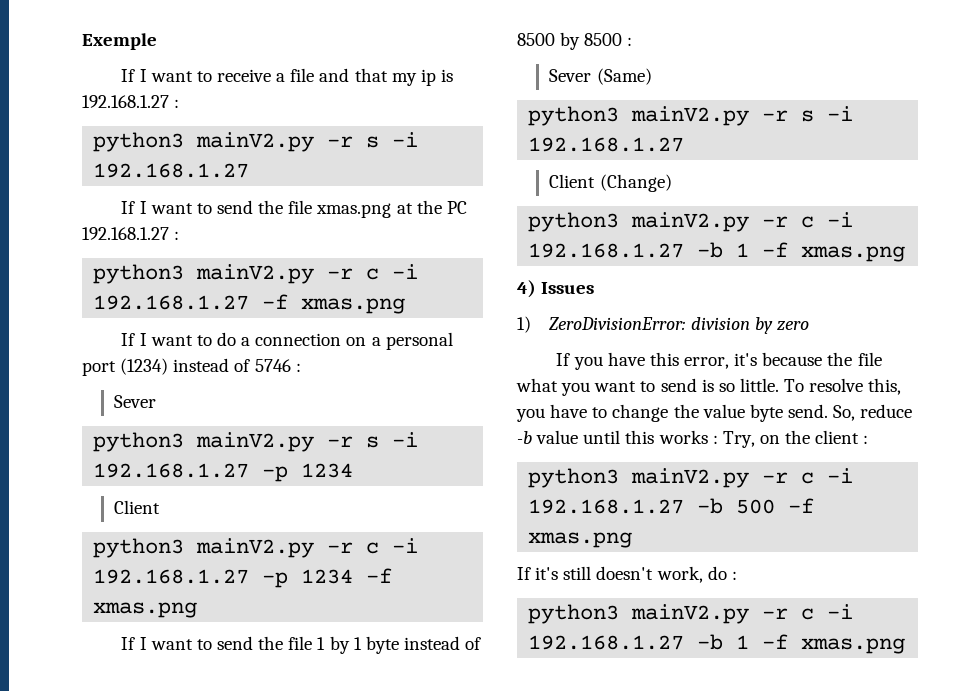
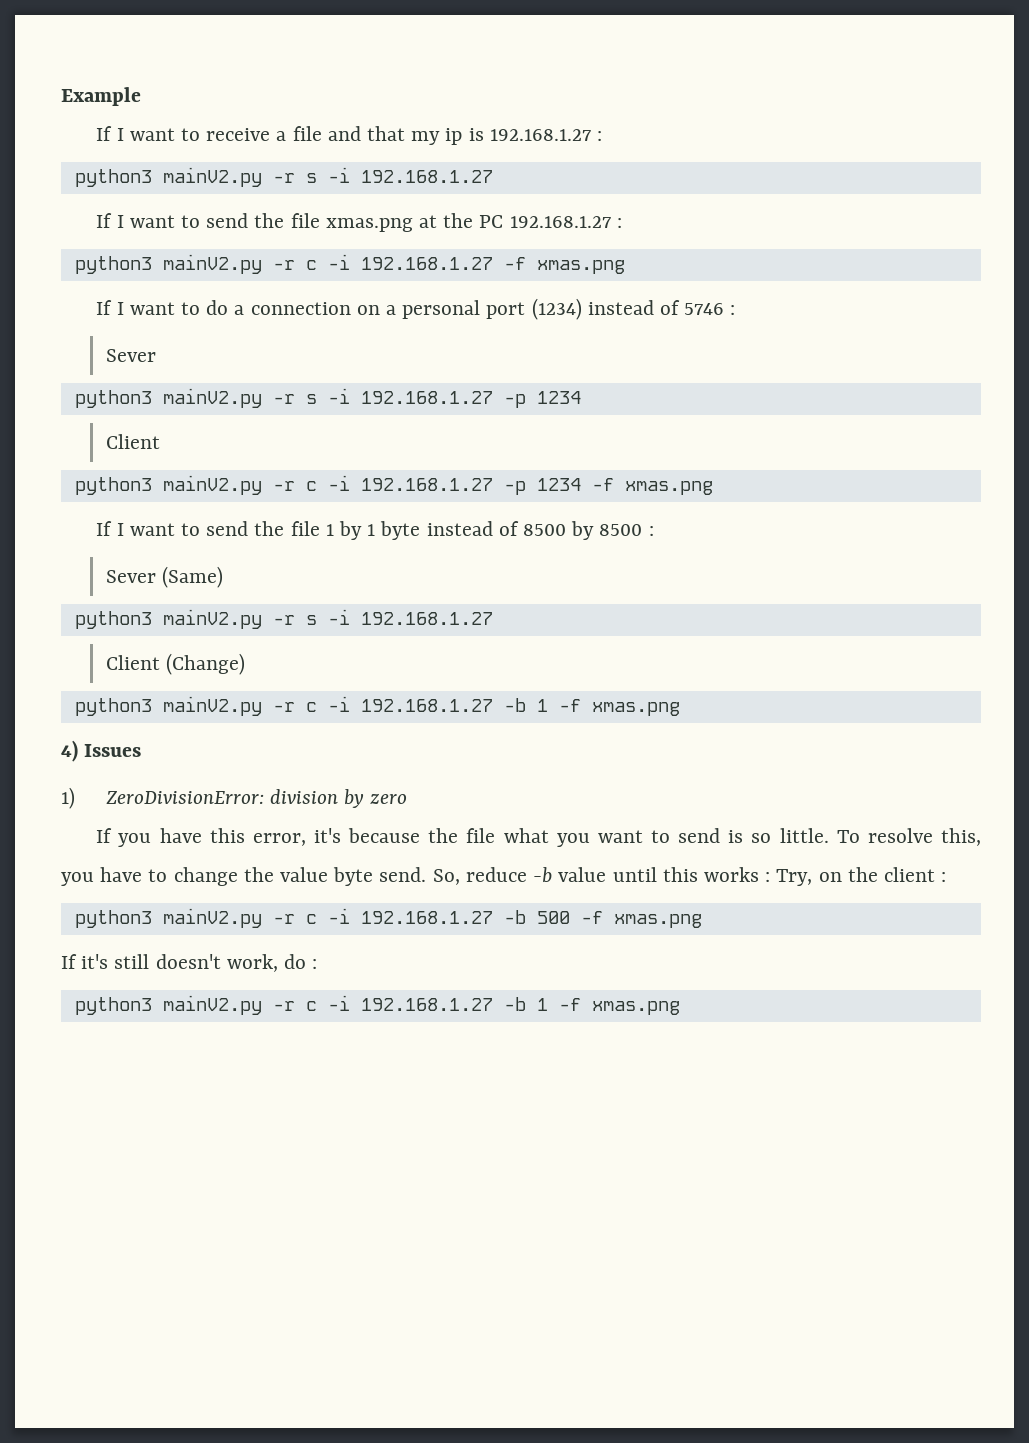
- Exemple
+ Example

